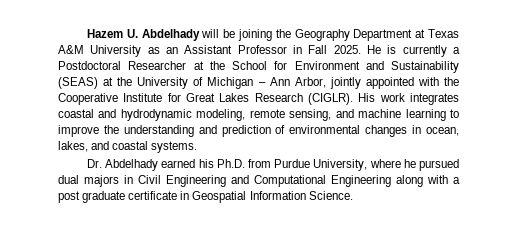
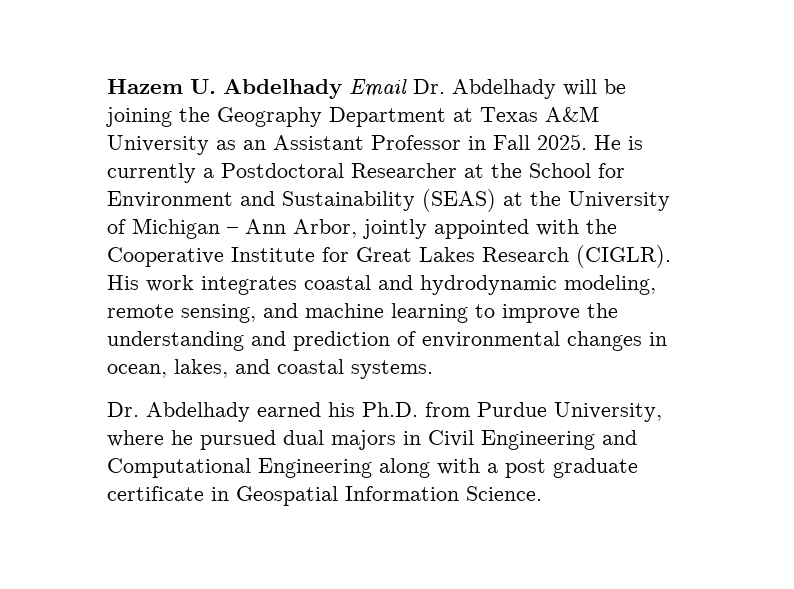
- Hazem U. Abdelhady will be joining the Geography Department at Texas A&M University as an Assistant Professor in Fall 2025.
+ Hazem U. Abdelhady Email Dr. Abdelhady will be joining the Geography Department at Texas A&M University as an Assistant Professor in Fall 2025.

